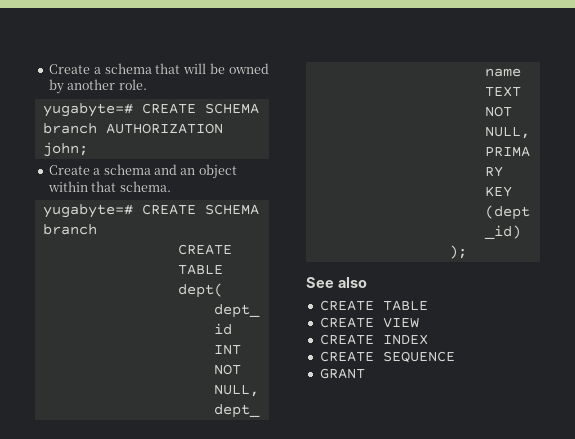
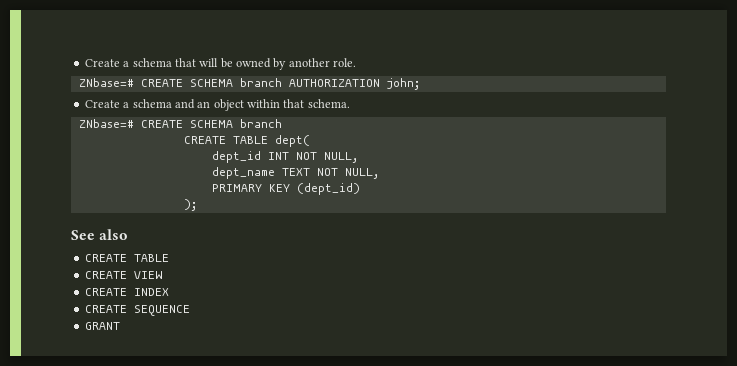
- yugabyte=# CREATE SCHEMA branch AUTHORIZATION john;
+ ZNbase=# CREATE SCHEMA branch AUTHORIZATION john;
  Create a schema and an object within that schema.
- yugabyte=# CREATE SCHEMA branch
+ ZNbase=# CREATE SCHEMA branch

